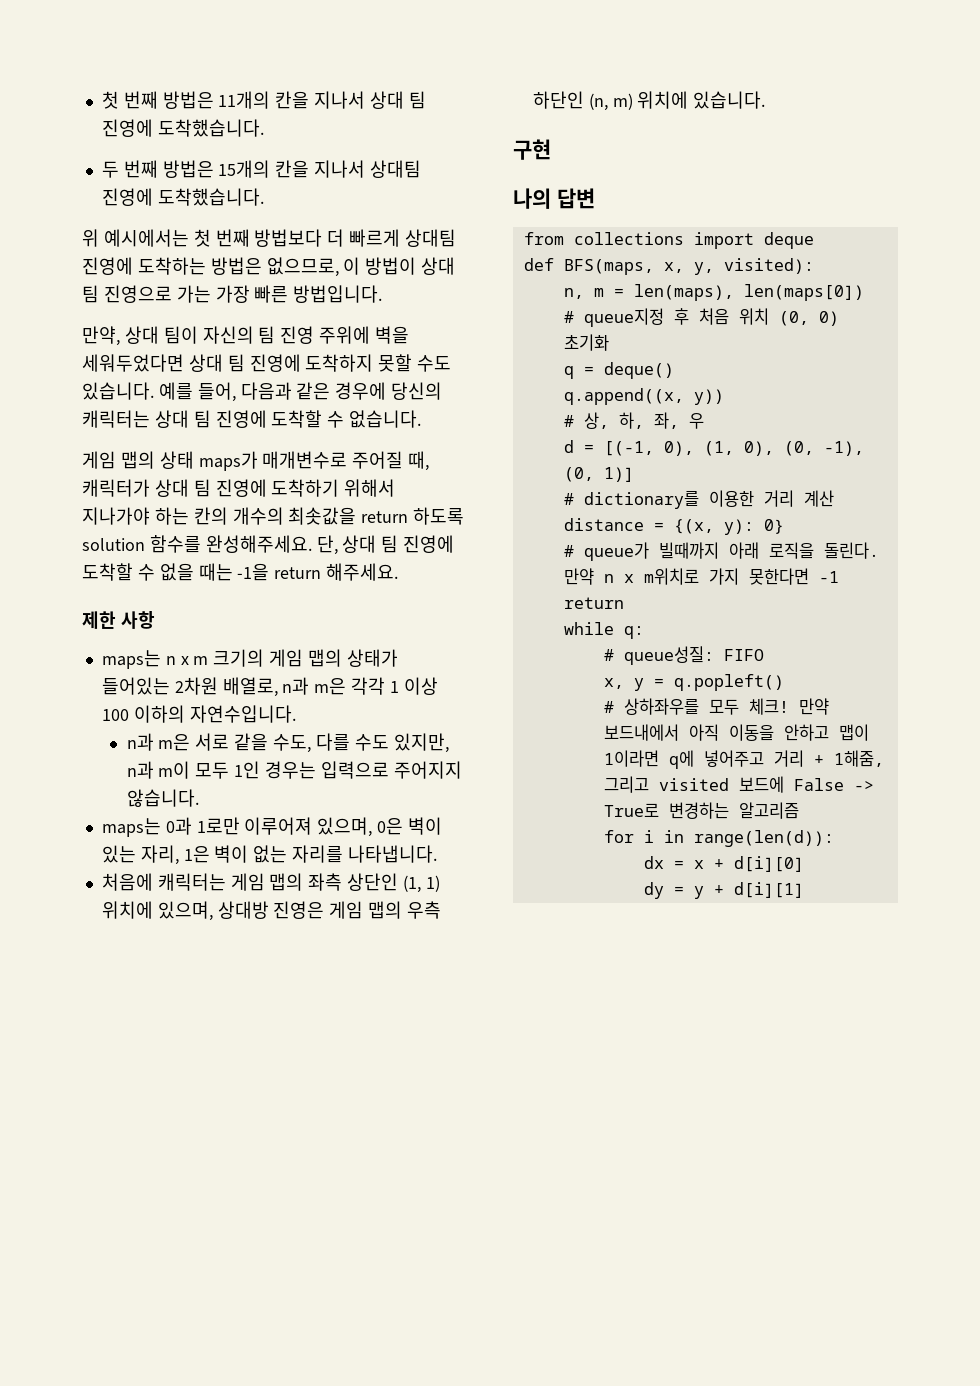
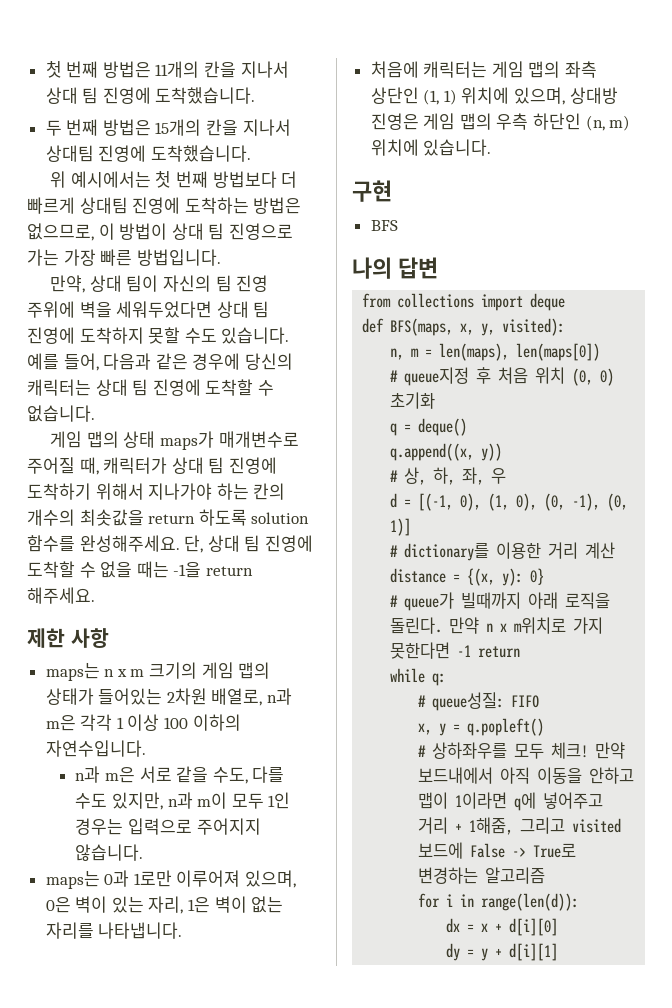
+ BFS

